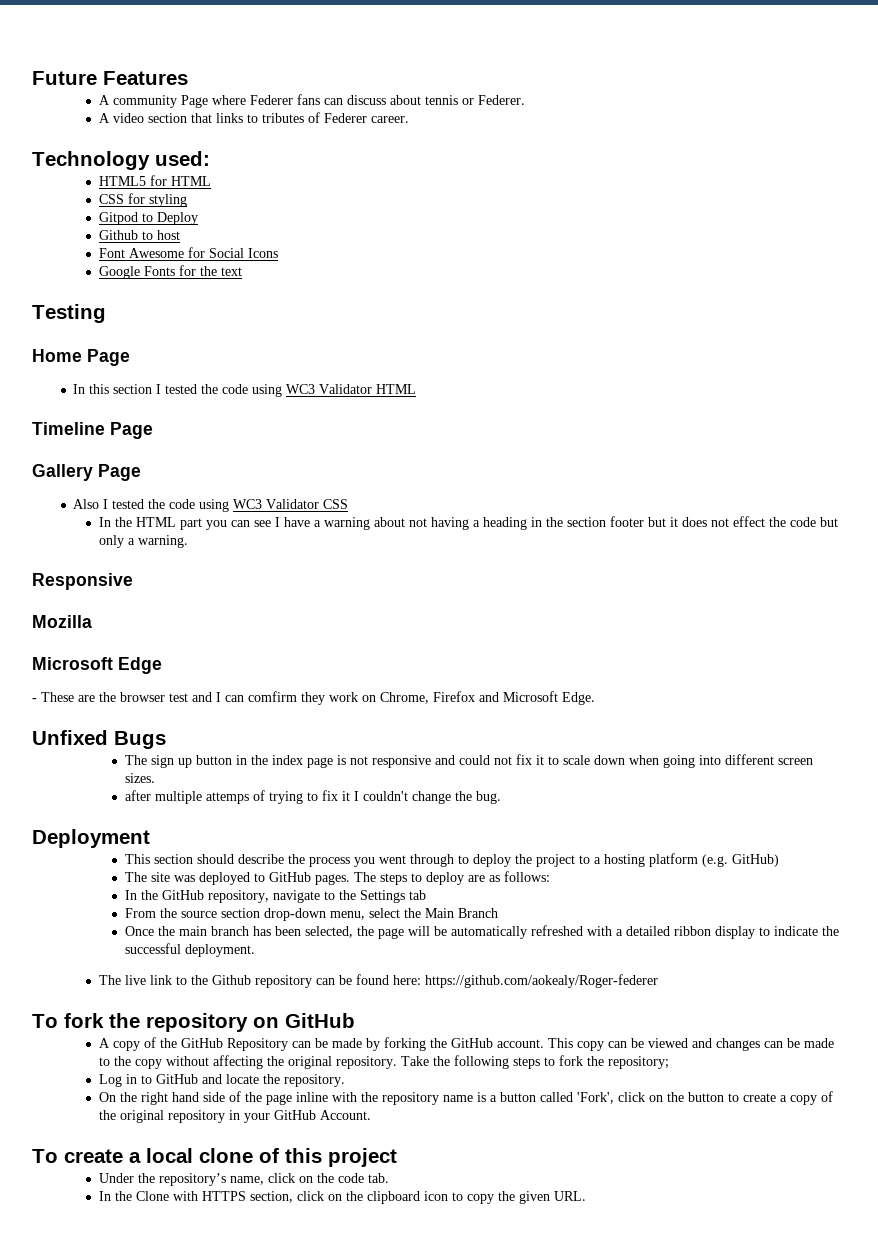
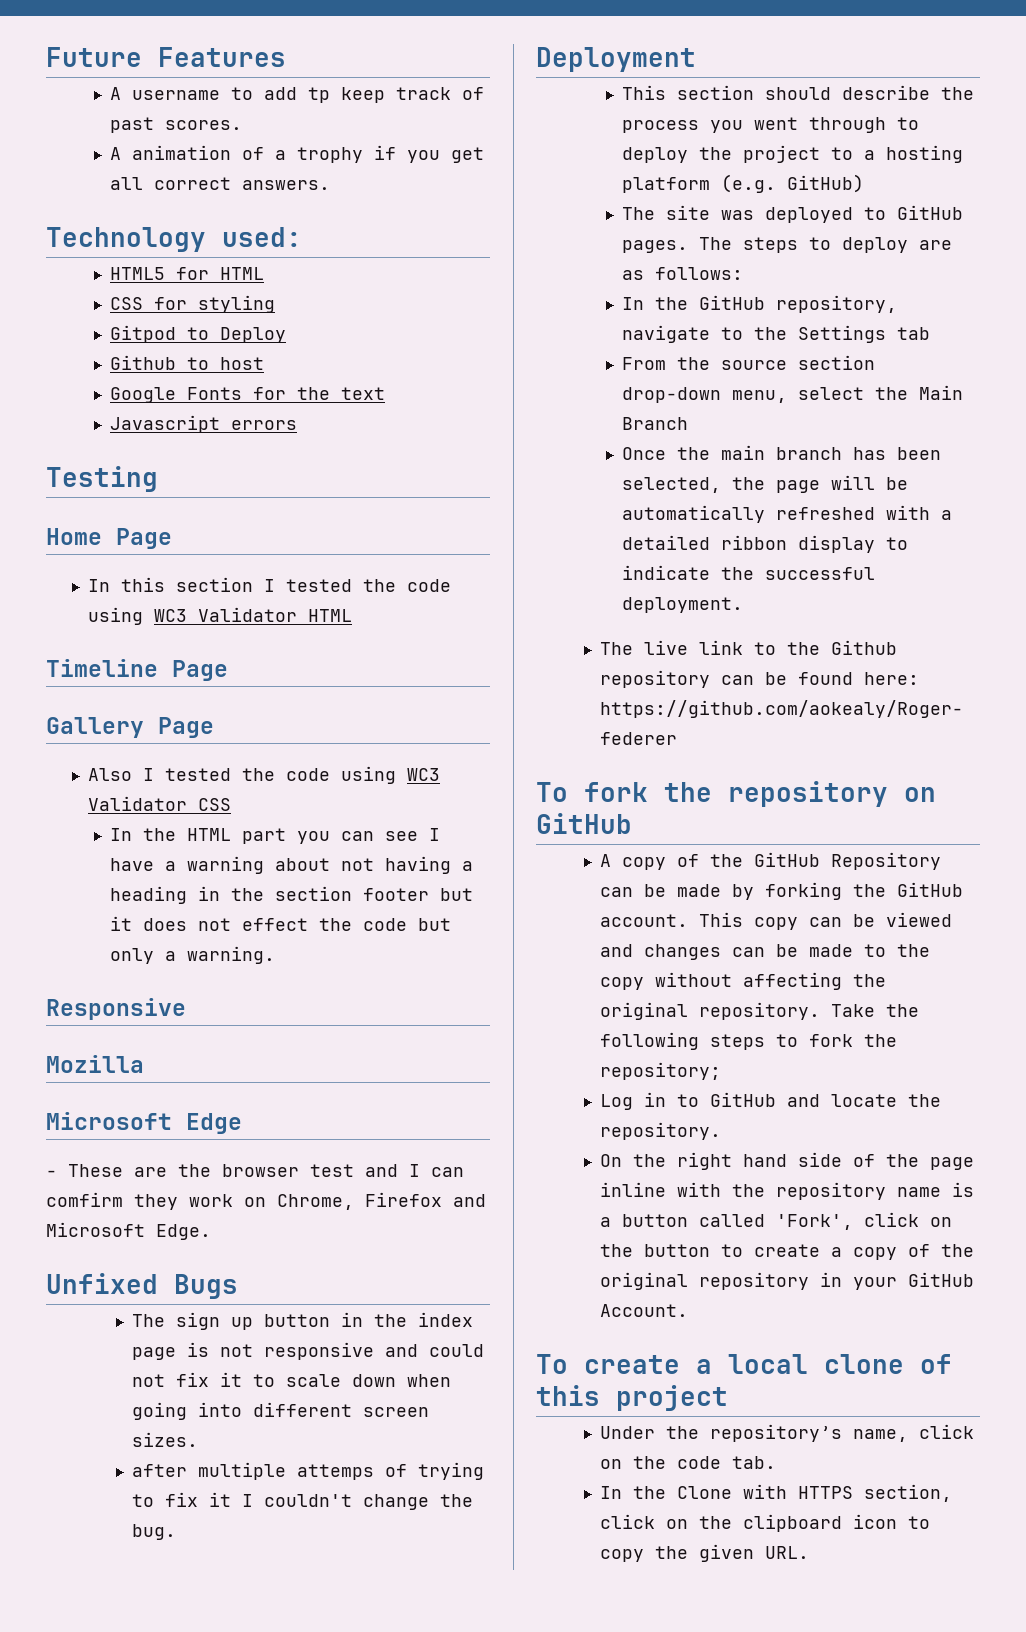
- A community Page where Federer fans can discuss about tennis or Federer.
- A video section that links to tributes of Federer career.
+ A username to add tp keep track of past scores.
+ A animation of a trophy if you get all correct answers.
- Font Awesome for Social Icons
+ Javascript errors

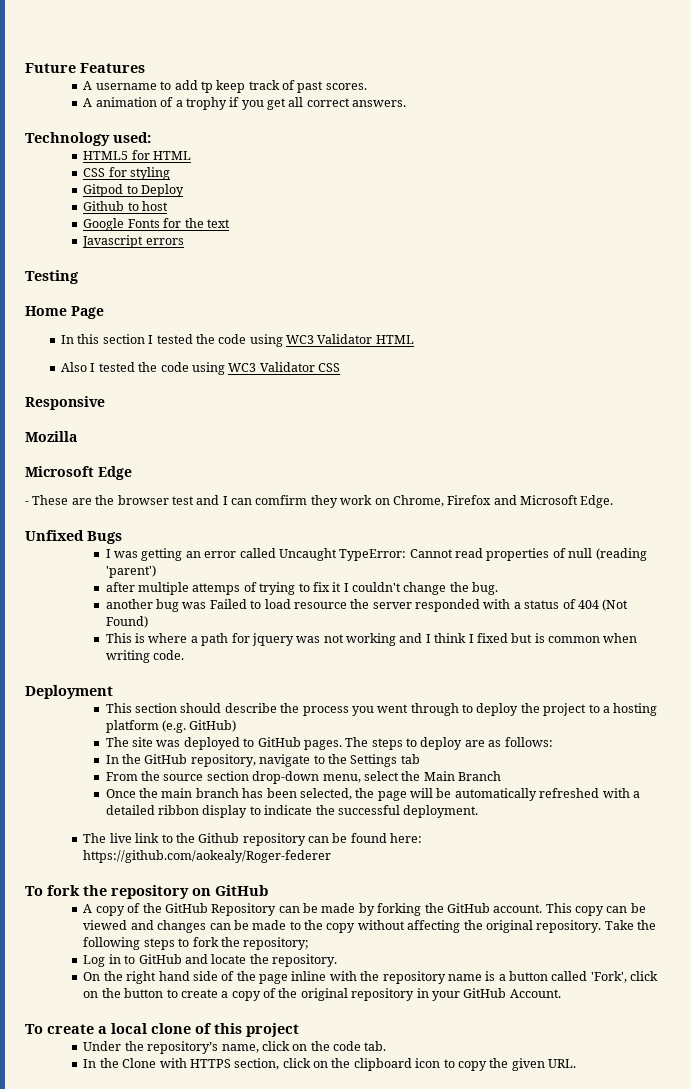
- Timeline Page
- Gallery Page
- In the HTML part you can see I have a warning about not having a heading in the section footer but it does not effect the code but only a warning.
- The sign up button in the index page is not responsive and could not fix it to scale down when going into different screen sizes.
+ I was getting an error called Uncaught TypeError: Cannot read properties of null (reading 'parent')
+ another bug was Failed to load resource the server responded with a status of 404 (Not Found)
+ This is where a path for jquery was not working and I think I fixed but is common when writing code.

